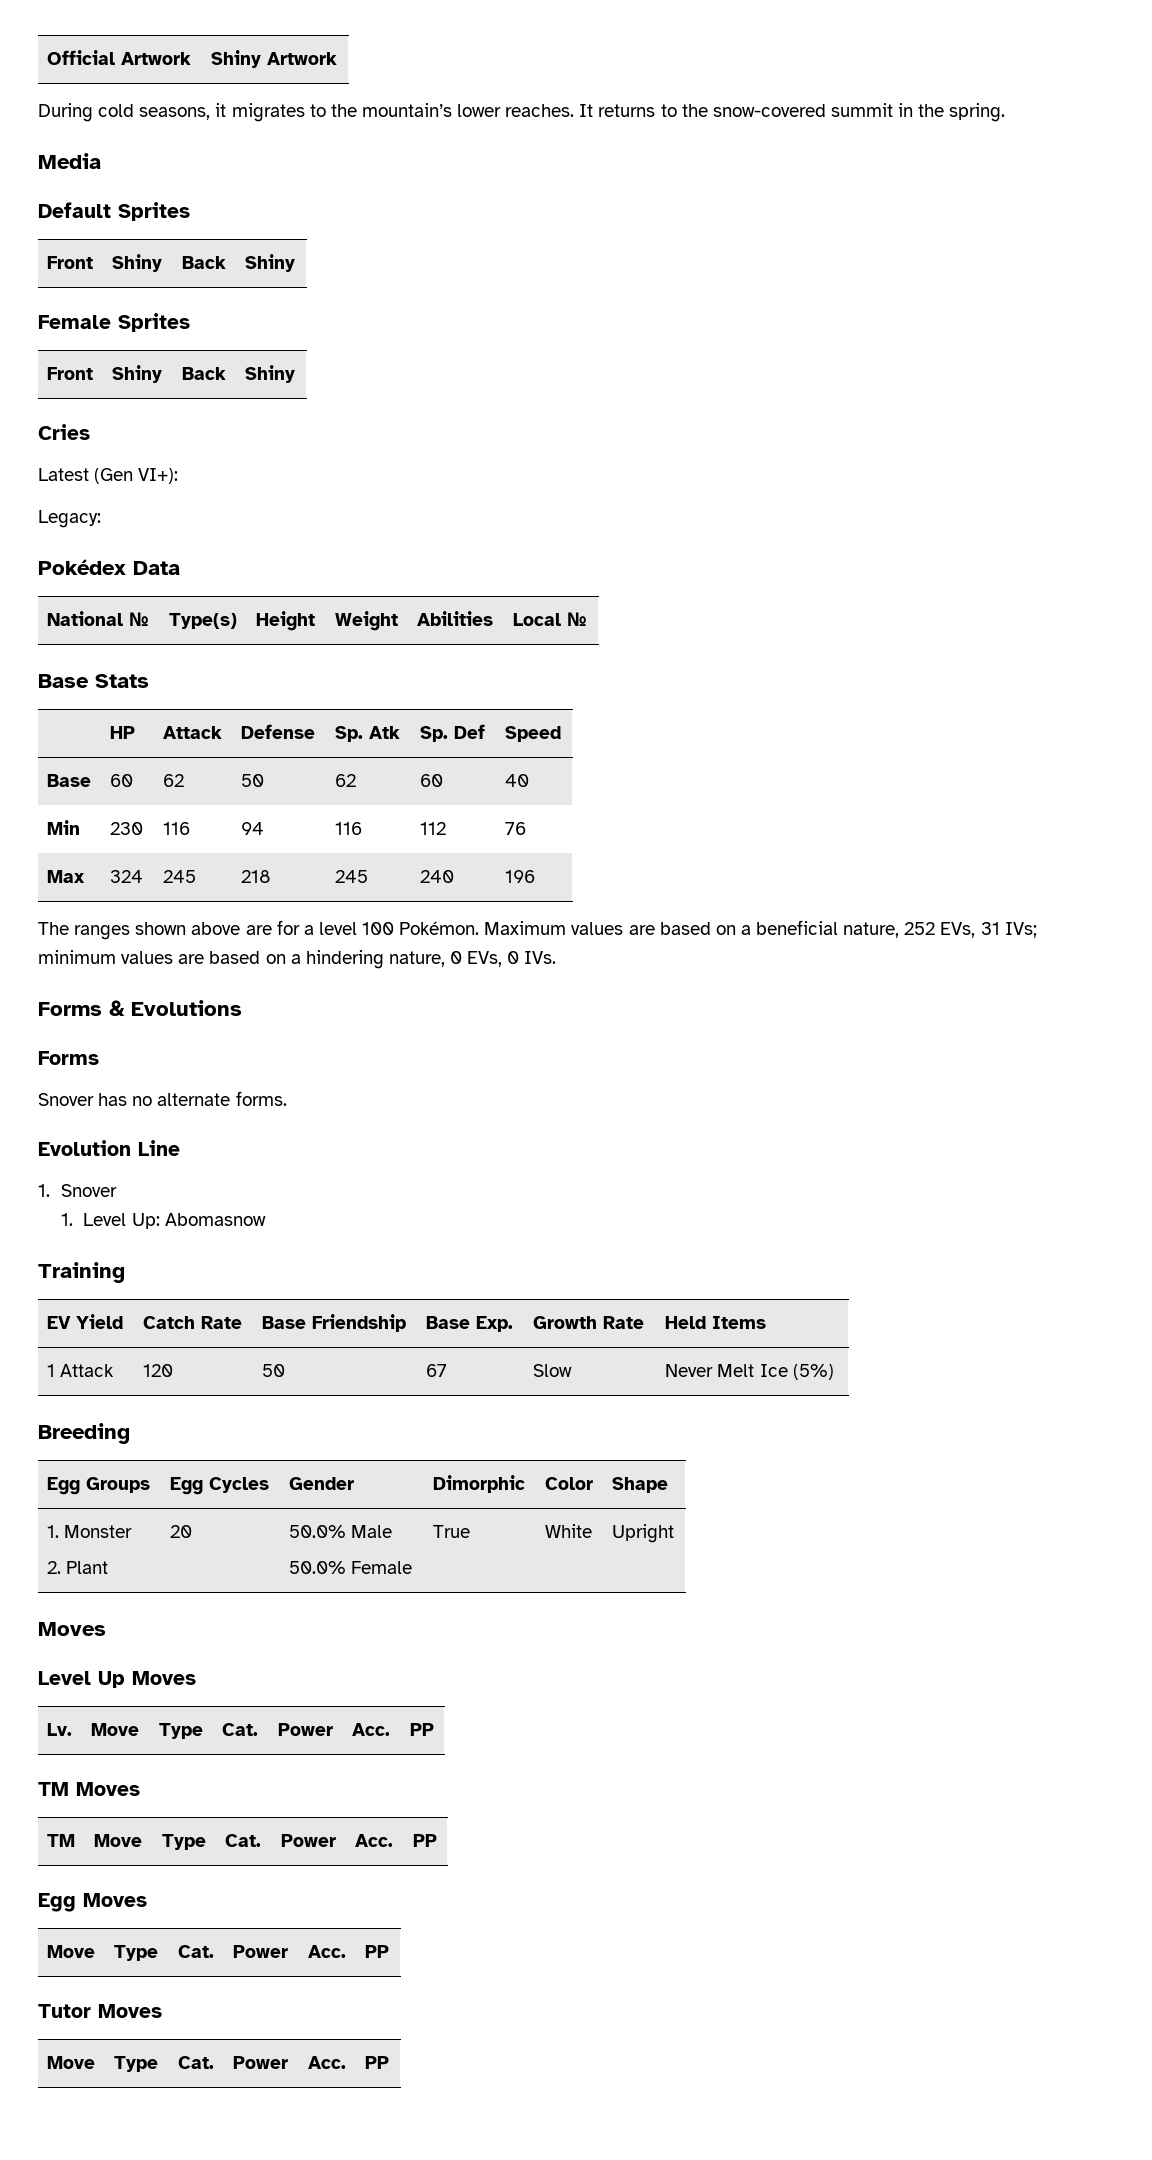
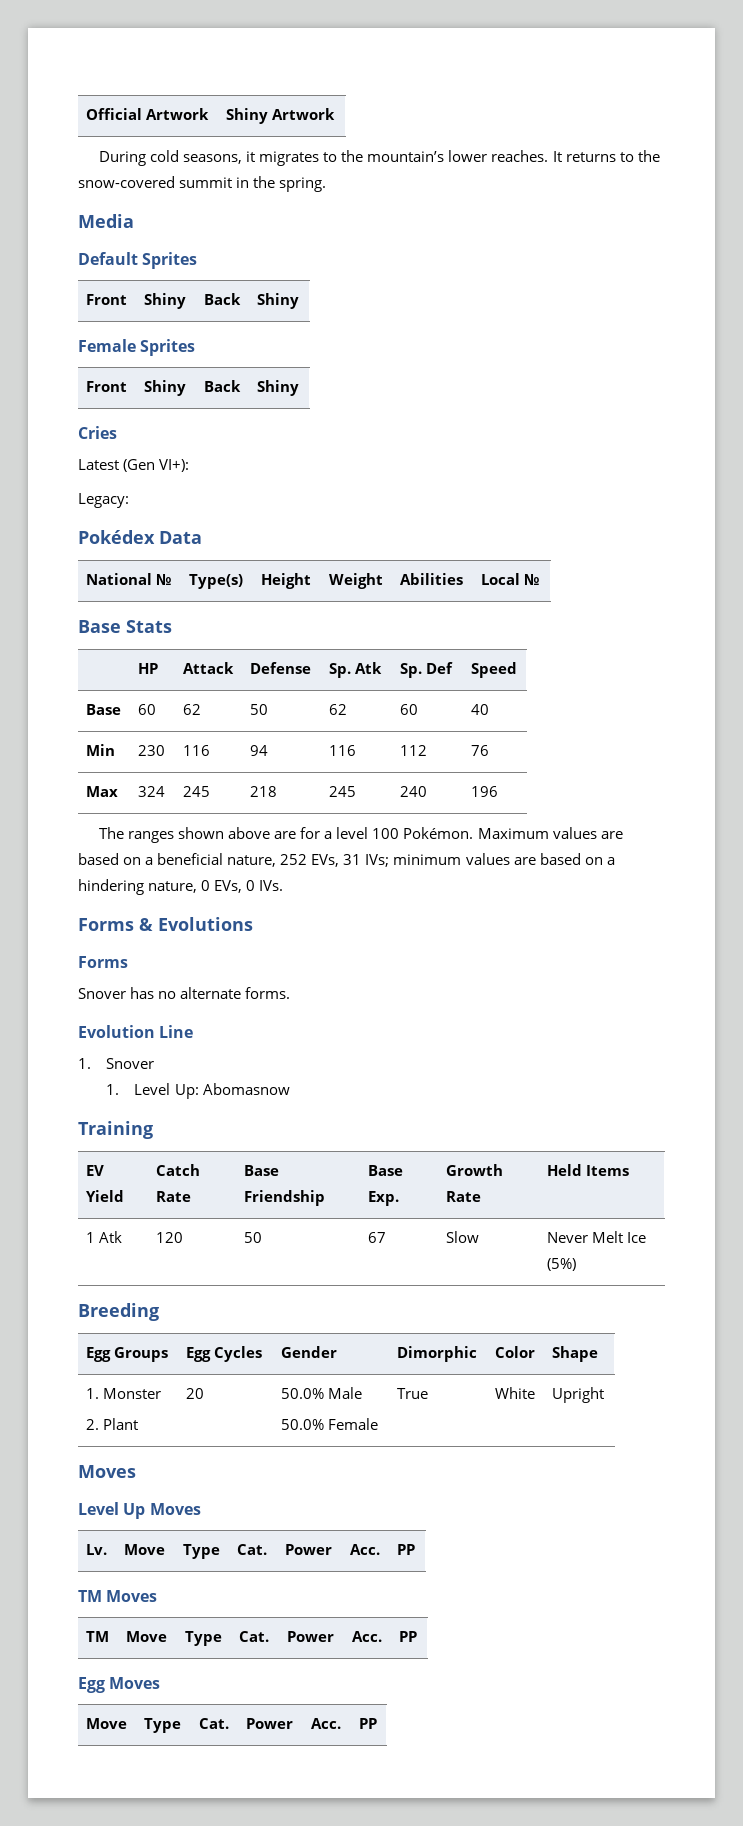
- 1 Attack | 120 | 50 | 67 | Slow | Never Melt Ice (5%)
+ 1 Atk | 120 | 50 | 67 | Slow | Never Melt Ice (5%)
- Tutor Moves
- Move | Type | Cat. | Power | Acc. | PP

